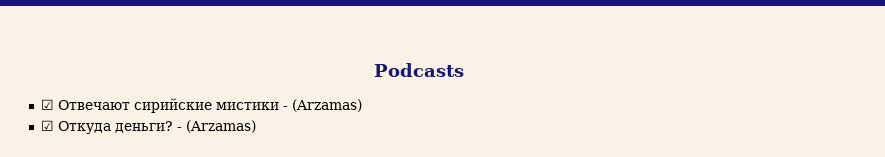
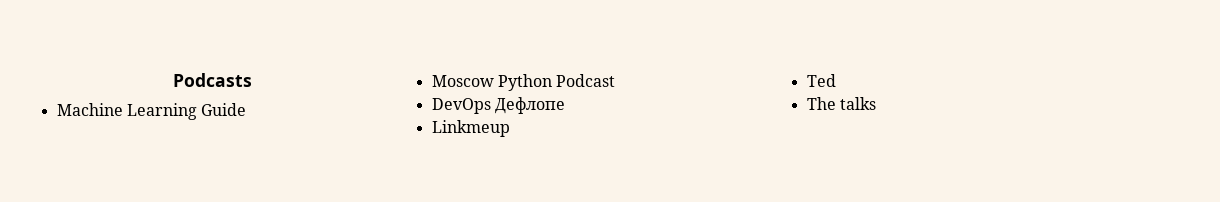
- ☑ Отвечают сирийские мистики - (Arzamas)
- ☑ Откуда деньги? - (Arzamas)
+ Machine Learning Guide
+ Moscow Python Podcast
+ DevOps Дефлопе
+ Linkmeup
+ Ted
+ The talks

